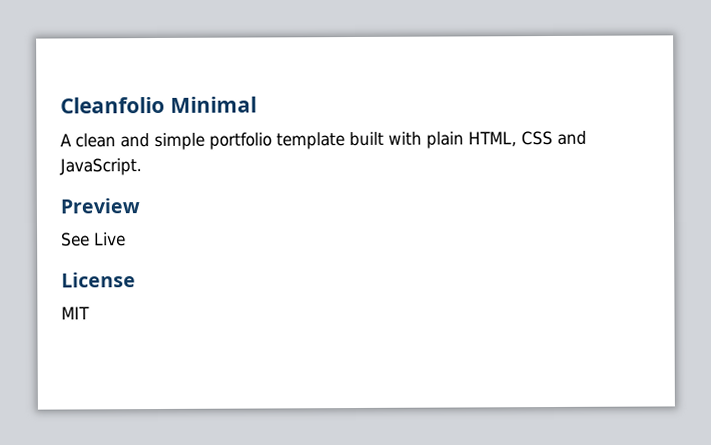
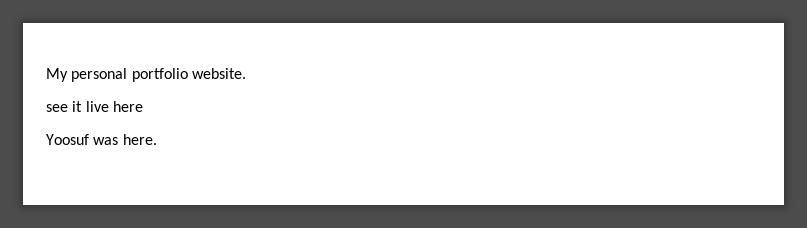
- Cleanfolio Minimal
- A clean and simple portfolio template built with plain HTML, CSS and JavaScript.
- Preview
- See Live
- License
- MIT
+ My personal portfolio website.
+ see it live here
+ Yoosuf was here.

